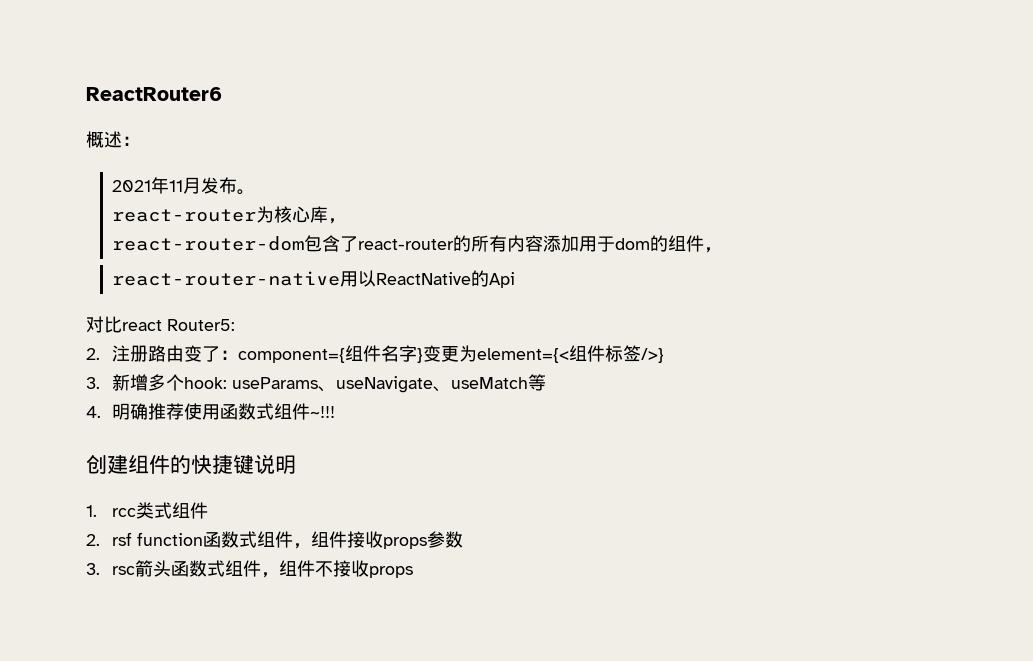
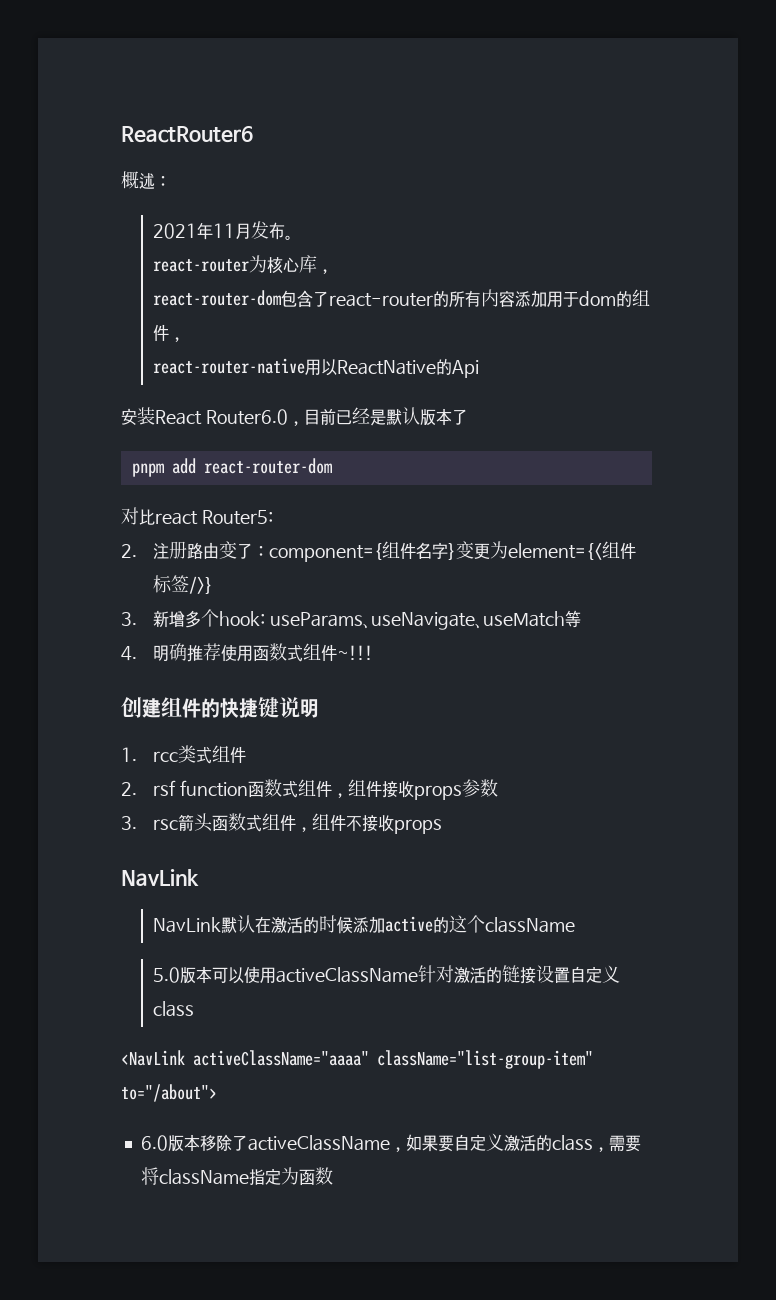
+ 安装React Router6.0，目前已经是默认版本了
+ pnpm add react-router-dom
  3. rsc箭头函数式组件，组件不接收props
+ NavLink
+ NavLink默认在激活的时候添加active的这个className
+ 5.0版本可以使用activeClassName针对激活的链接设置自定义class
+ <NavLink activeClassName="aaaa" className="list-group-item" to="/about">
+ 6.0版本移除了activeClassName，如果要自定义激活的class，需要将className指定为函数

